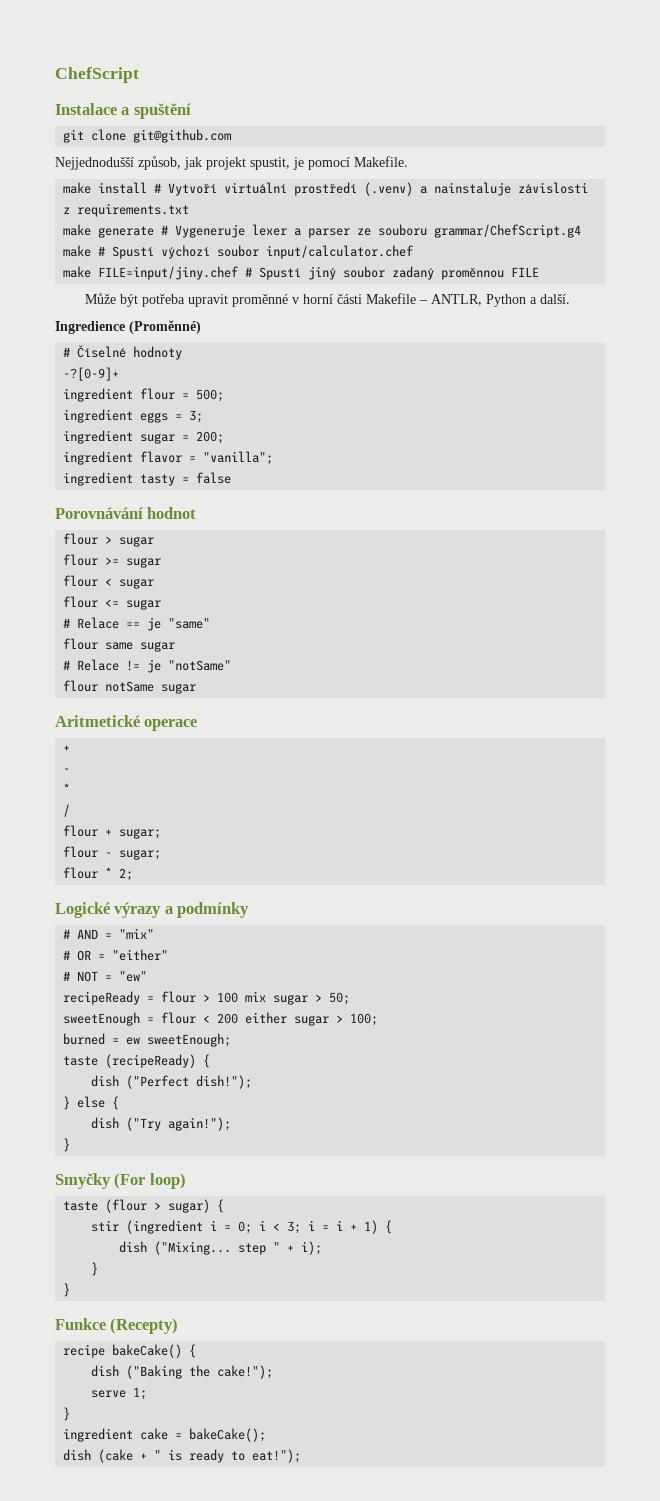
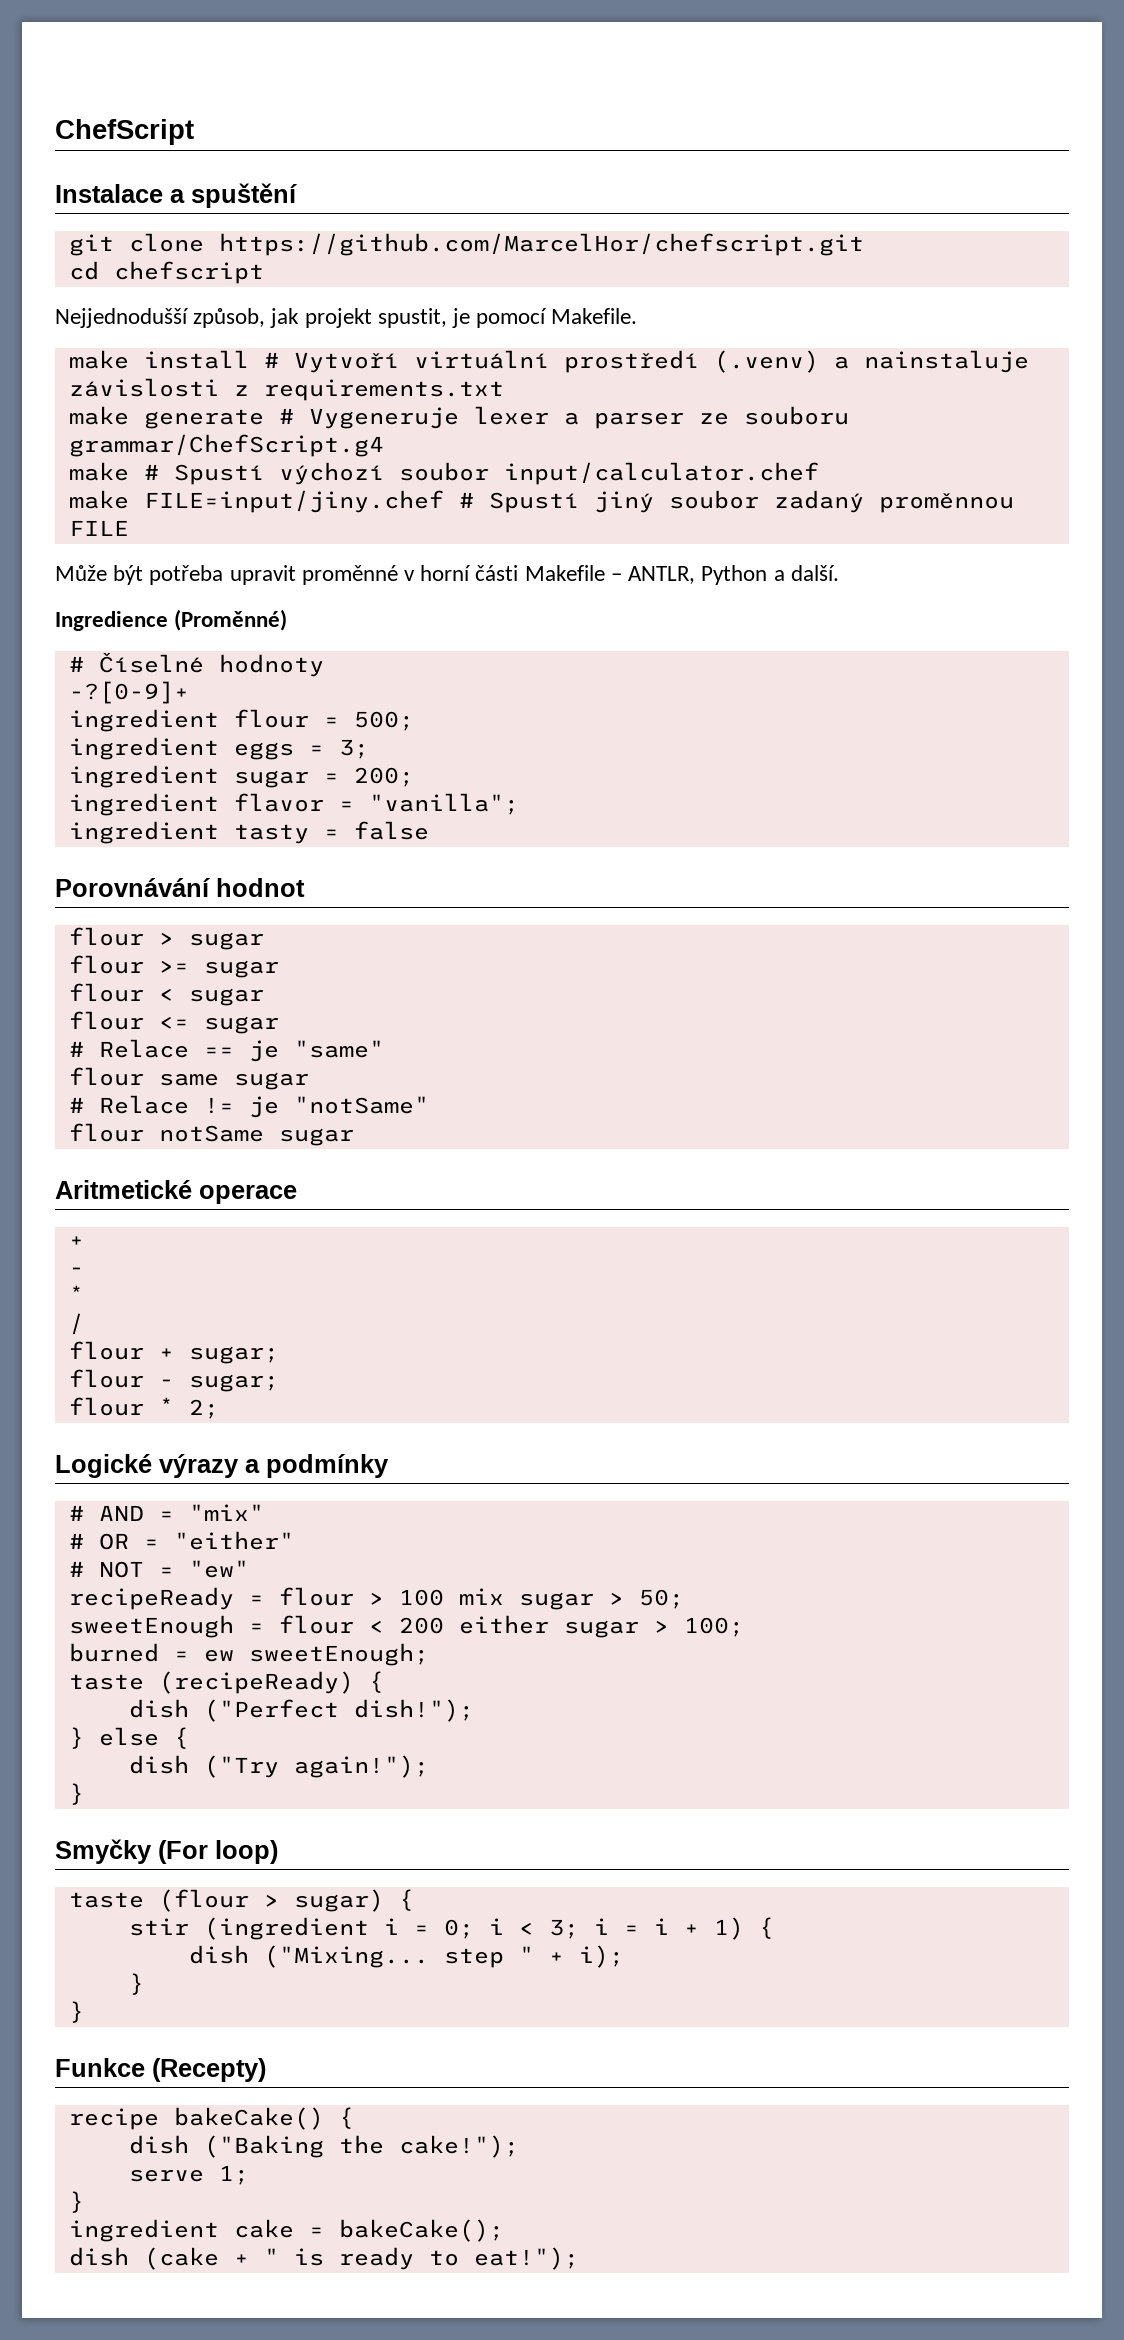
- git clone git@github.com
+ git clone https://github.com/MarcelHor/chefscript.git
+ cd chefscript

